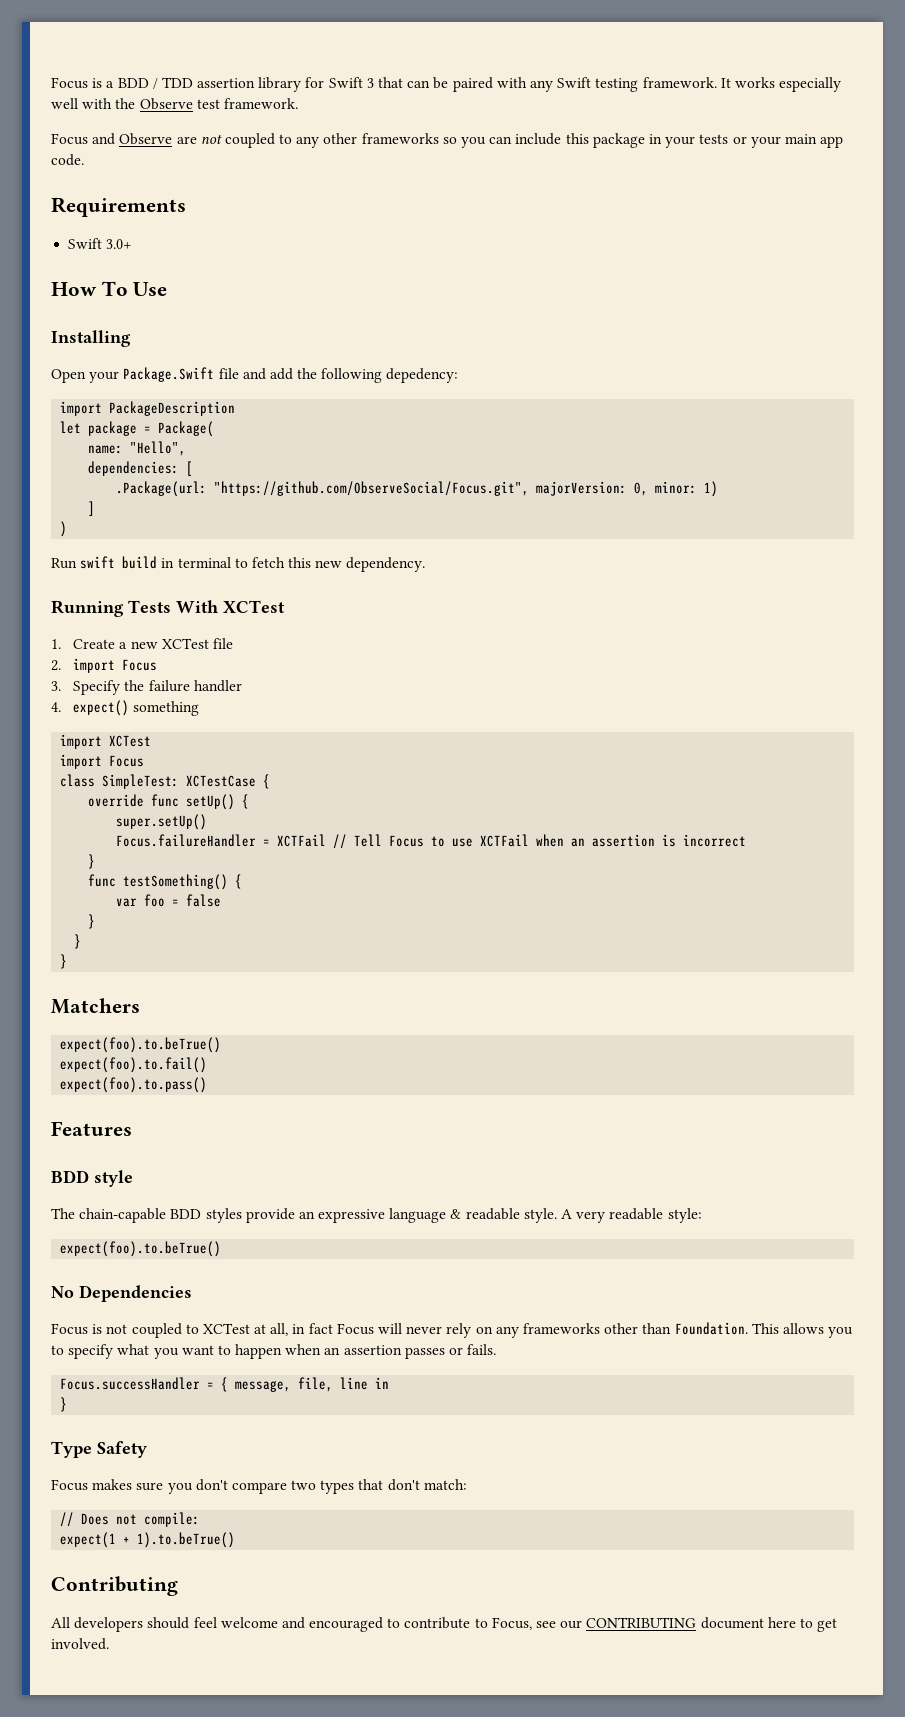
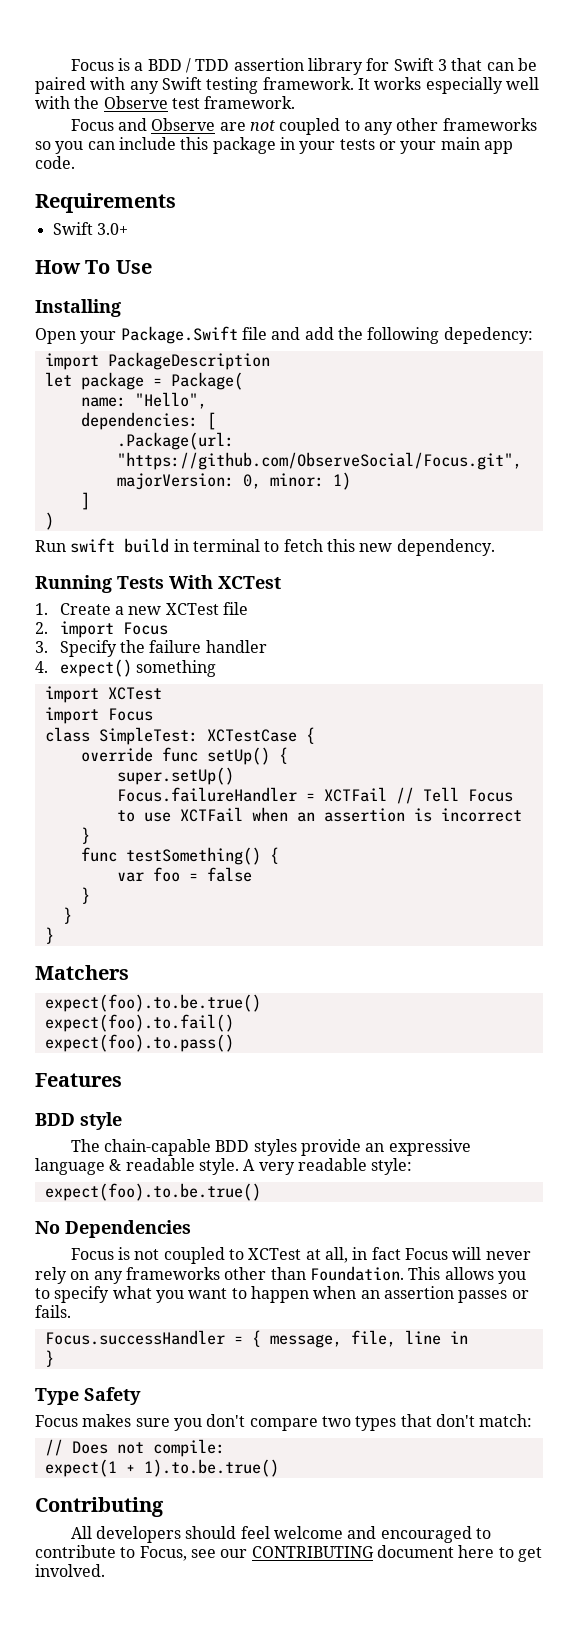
  Matchers
- expect(foo).to.beTrue()
+ expect(foo).to.be.true()
  A very readable style:
- expect(foo).to.beTrue()
+ expect(foo).to.be.true()
- expect(1 + 1).to.beTrue()
+ expect(1 + 1).to.be.true()

